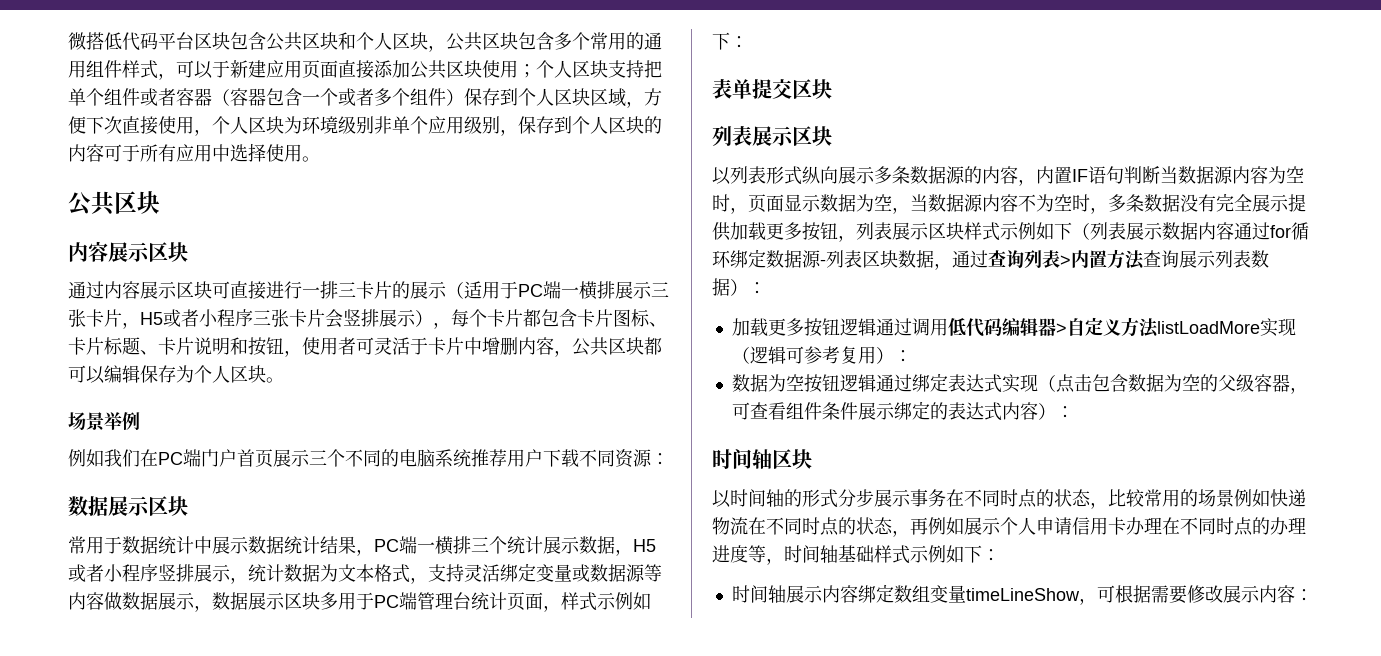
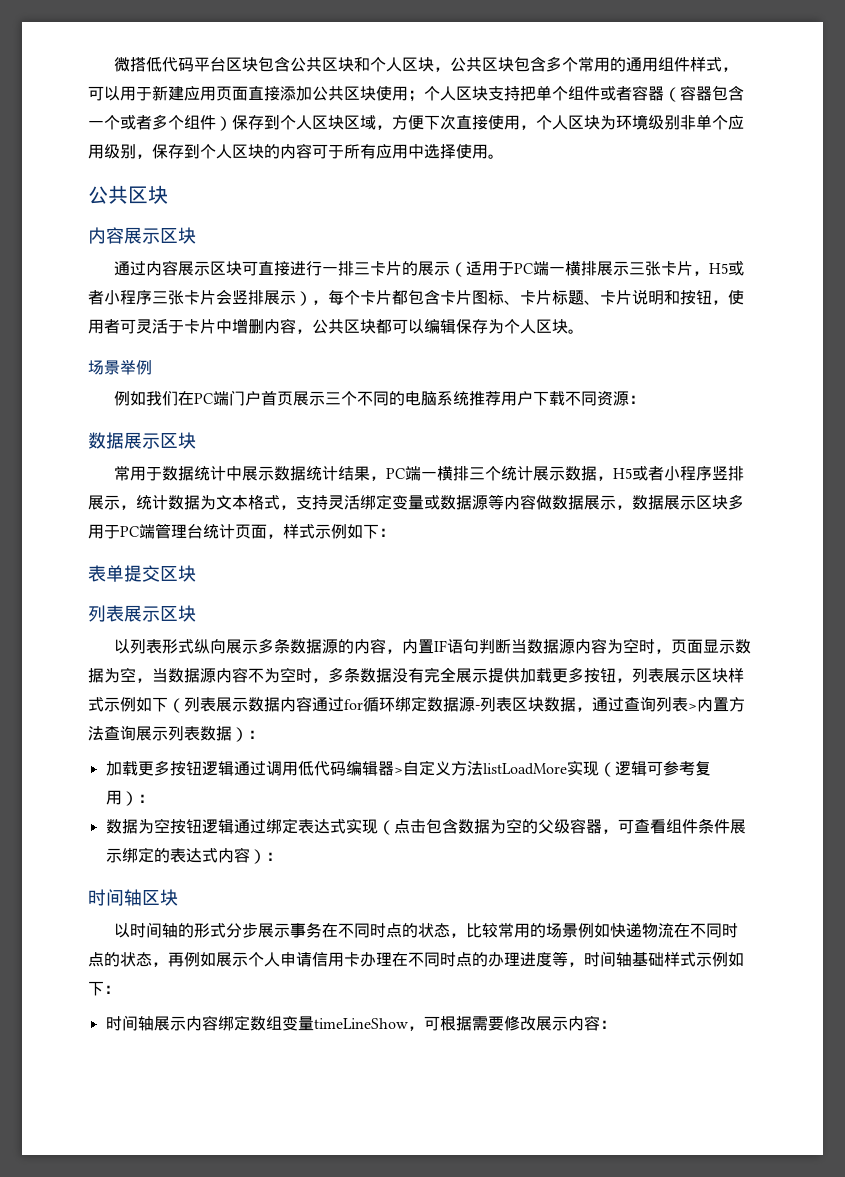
- 微搭低代码平台区块包含公共区块和个人区块，公共区块包含多个常用的通用组件样式，可以于新建应用页面直接添加公共区块使用；
+ 微搭低代码平台区块包含公共区块和个人区块，公共区块包含多个常用的通用组件样式，可以用于新建应用页面直接添加公共区块使用；

